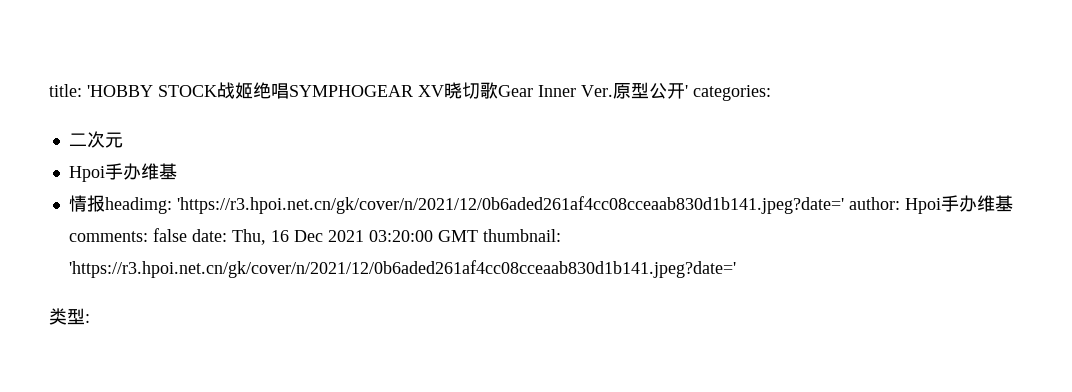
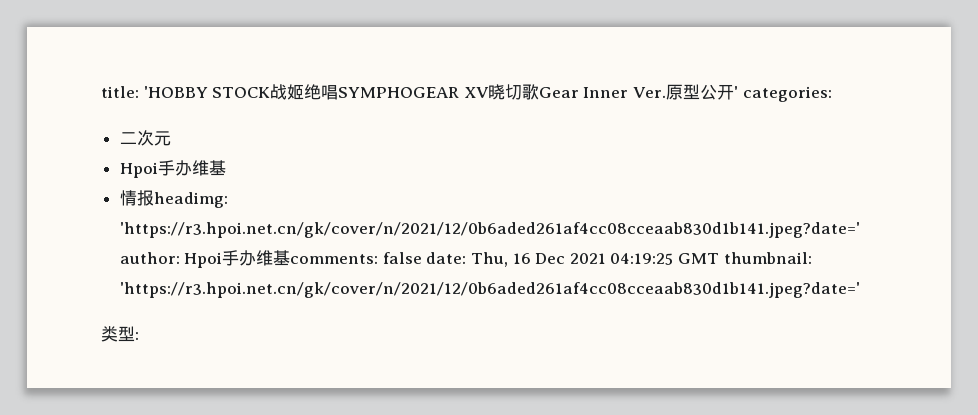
- 情报headimg: 'https://r3.hpoi.net.cn/gk/cover/n/2021/12/0b6aded261af4cc08cceaab830d1b141.jpeg?date=' author: Hpoi手办维基comments: false date: Thu, 16 Dec 2021 03:20:00 GMT thumbnail: 'https://r3.hpoi.net.cn/gk/cover/n/2021/12/0b6aded261af4cc08cceaab830d1b141.jpeg?date='
+ 情报headimg: 'https://r3.hpoi.net.cn/gk/cover/n/2021/12/0b6aded261af4cc08cceaab830d1b141.jpeg?date=' author: Hpoi手办维基comments: false date: Thu, 16 Dec 2021 04:19:25 GMT thumbnail: 'https://r3.hpoi.net.cn/gk/cover/n/2021/12/0b6aded261af4cc08cceaab830d1b141.jpeg?date='

